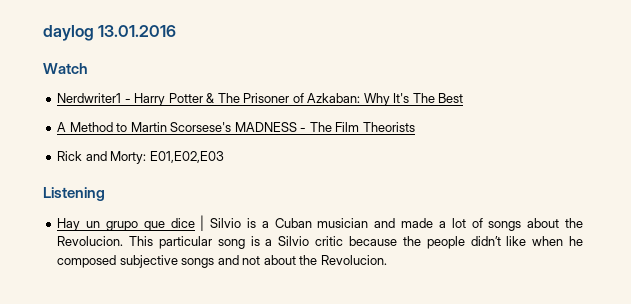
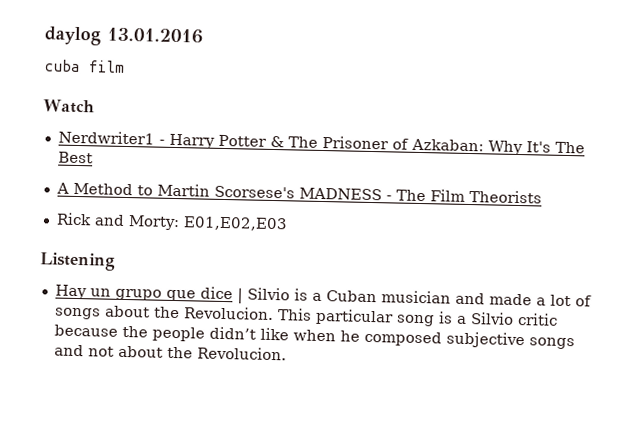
+ cuba film

